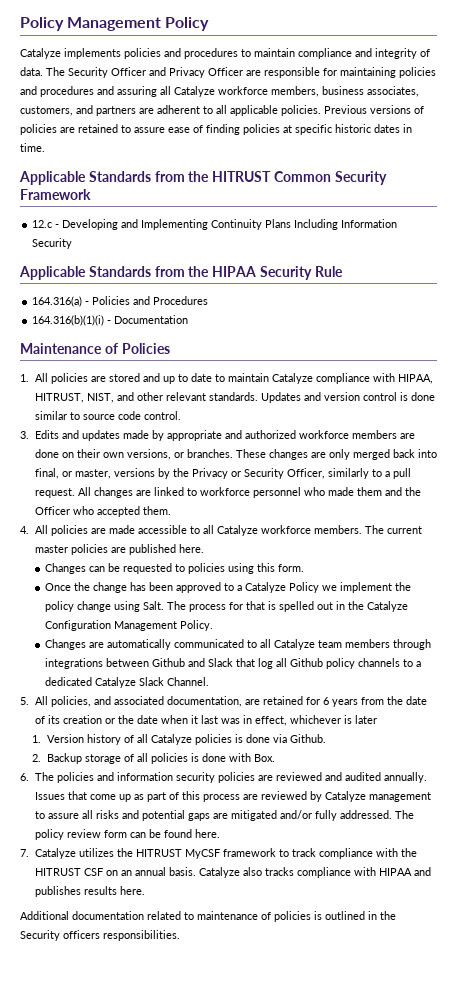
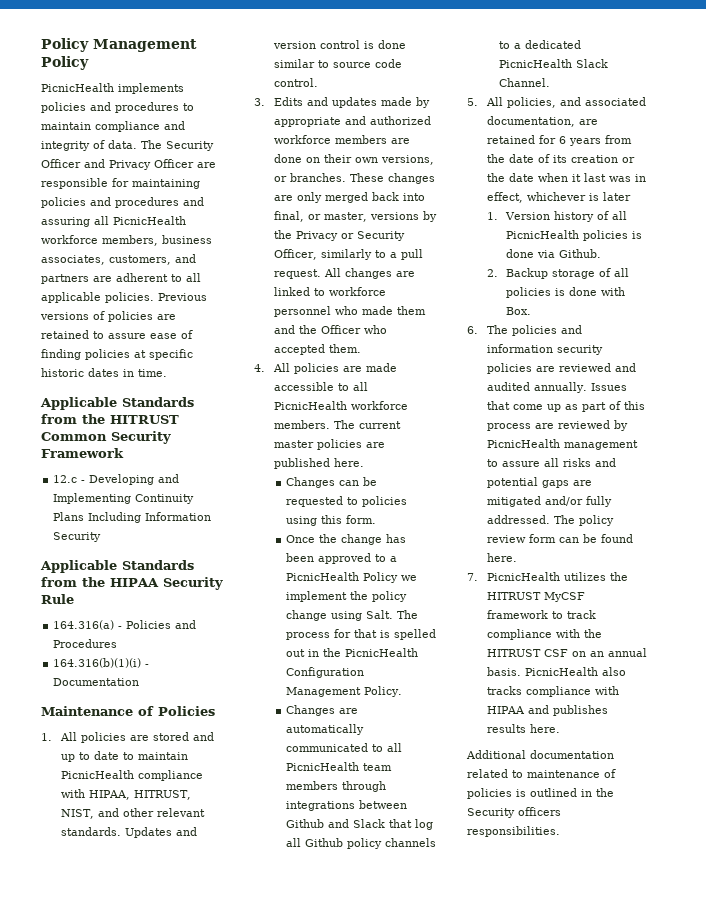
- Catalyze implements policies and procedures to maintain compliance and integrity of data.
+ PicnicHealth implements policies and procedures to maintain compliance and integrity of data.
- The Security Officer and Privacy Officer are responsible for maintaining policies and procedures and assuring all Catalyze workforce members, business associates, customers, and partners are adherent to all applicable policies.
+ The Security Officer and Privacy Officer are responsible for maintaining policies and procedures and assuring all PicnicHealth workforce members, business associates, customers, and partners are adherent to all applicable policies.
- 1. All policies are stored and up to date to maintain Catalyze compliance with HIPAA, HITRUST, NIST, and other relevant standards.
+ 1. All policies are stored and up to date to maintain PicnicHealth compliance with HIPAA, HITRUST, NIST, and other relevant standards.
- 4. All policies are made accessible to all Catalyze workforce members.
+ 4. All policies are made accessible to all PicnicHealth workforce members.
- Once the change has been approved to a Catalyze Policy we implement the policy change using Salt.
+ Once the change has been approved to a PicnicHealth Policy we implement the policy change using Salt.
- The process for that is spelled out in the Catalyze Configuration Management Policy.
+ The process for that is spelled out in the PicnicHealth Configuration Management Policy.
- Changes are automatically communicated to all Catalyze team members through integrations between Github and Slack that log all Github policy channels to a dedicated Catalyze Slack Channel.
+ Changes are automatically communicated to all PicnicHealth team members through integrations between Github and Slack that log all Github policy channels to a dedicated PicnicHealth Slack Channel.
- 1. Version history of all Catalyze policies is done via Github.
+ 1. Version history of all PicnicHealth policies is done via Github.
- Issues that come up as part of this process are reviewed by Catalyze management to assure all risks and potential gaps are mitigated and/or fully addressed.
+ Issues that come up as part of this process are reviewed by PicnicHealth management to assure all risks and potential gaps are mitigated and/or fully addressed.
- 7. Catalyze utilizes the HITRUST MyCSF framework to track compliance with the HITRUST CSF on an annual basis.
+ 7. PicnicHealth utilizes the HITRUST MyCSF framework to track compliance with the HITRUST CSF on an annual basis.
- Catalyze also tracks compliance with HIPAA and publishes results here.
+ PicnicHealth also tracks compliance with HIPAA and publishes results here.

